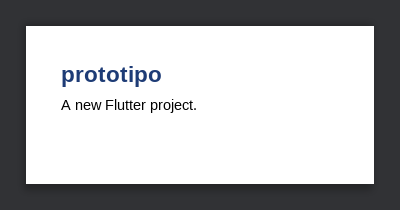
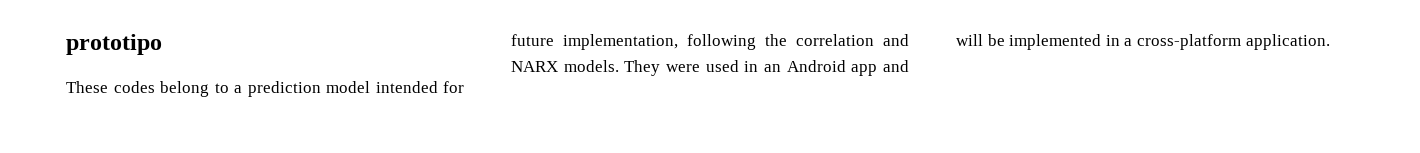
- A new Flutter project.
+ These codes belong to a prediction model intended for future implementation, following the correlation and NARX models. They were used in an Android app and will be implemented in a cross-platform application.

